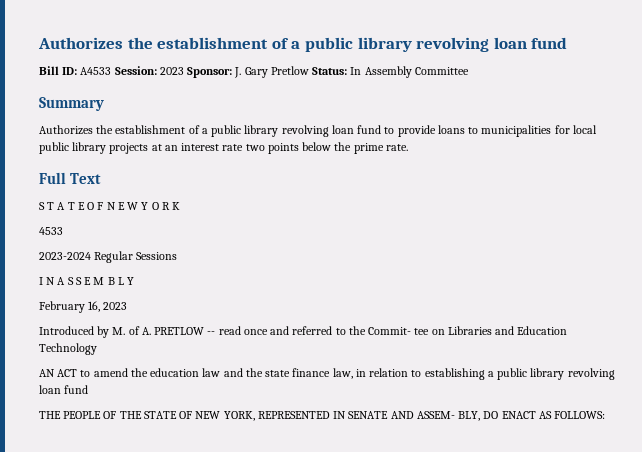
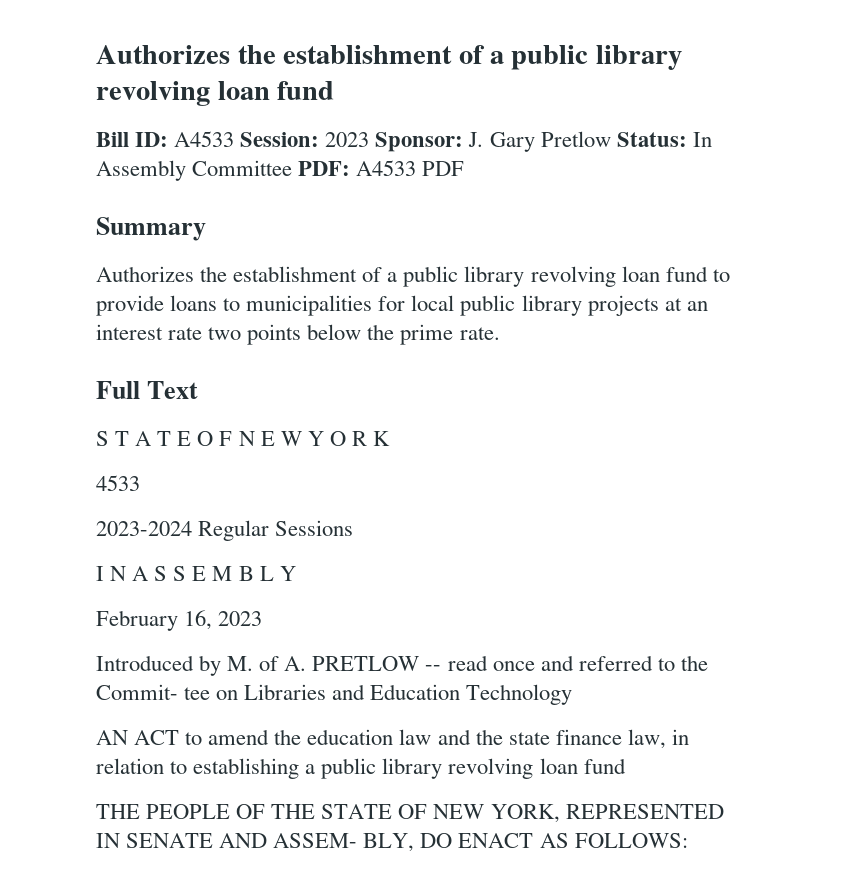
- Bill ID: A4533 Session: 2023 Sponsor: J. Gary Pretlow Status: In Assembly Committee
+ Bill ID: A4533 Session: 2023 Sponsor: J. Gary Pretlow Status: In Assembly Committee PDF: A4533 PDF

